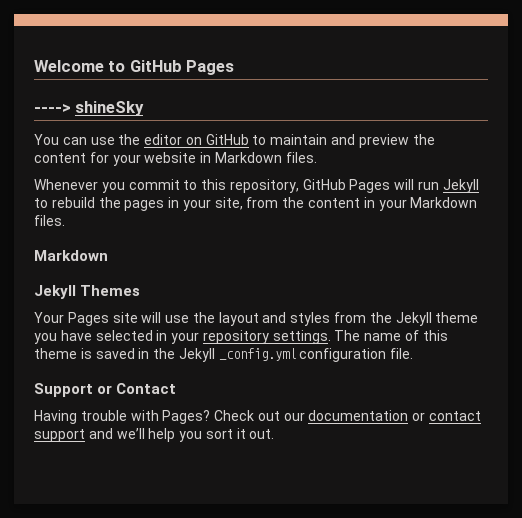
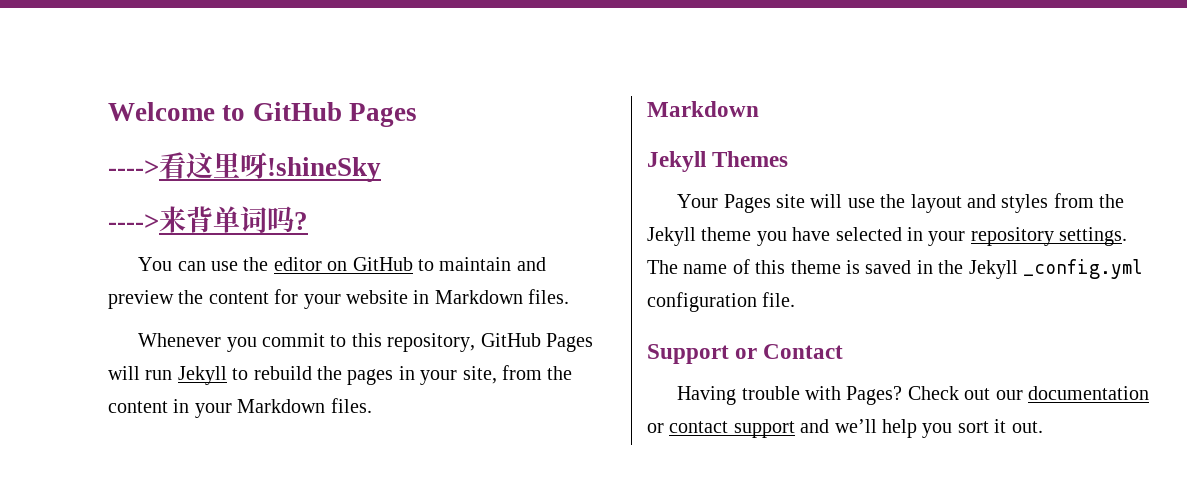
- ----> shineSky
+ ---->看这里呀!shineSky
+ ---->来背单词吗?

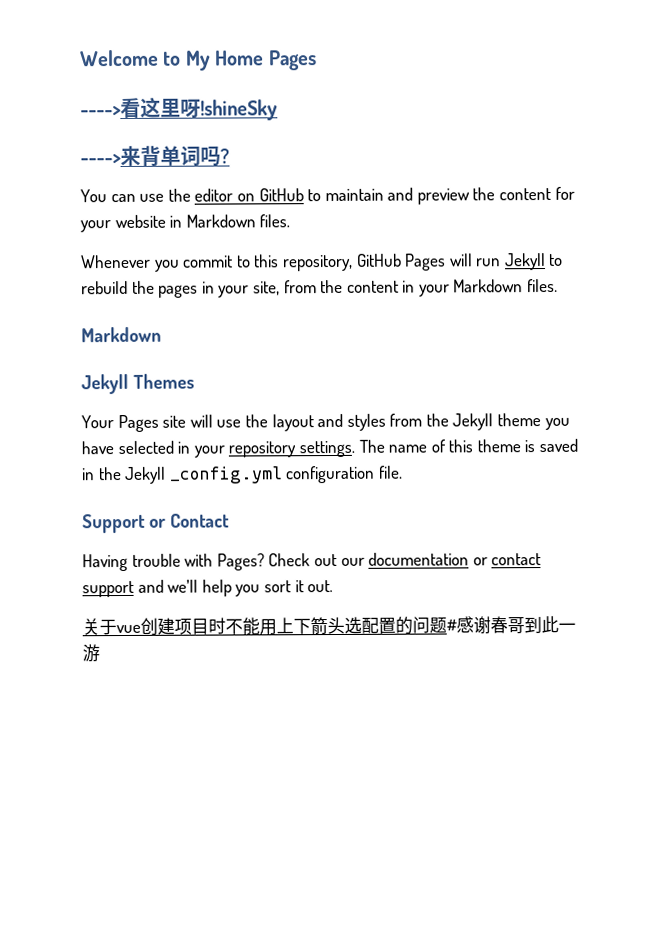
- Welcome to GitHub Pages
+ Welcome to My Home Pages
+ 关于vue创建项目时不能用上下箭头选配置的问题#感谢春哥到此一游

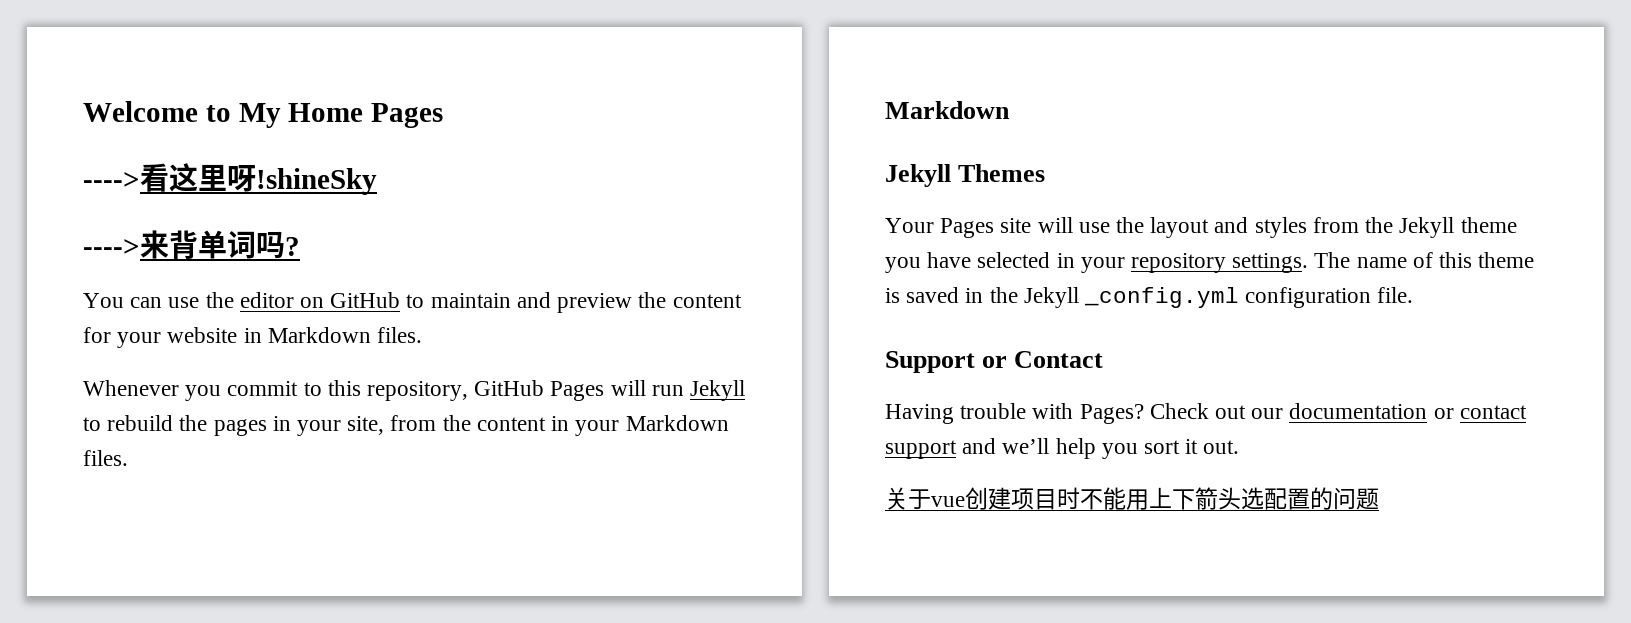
- 关于vue创建项目时不能用上下箭头选配置的问题#感谢春哥到此一游
+ 关于vue创建项目时不能用上下箭头选配置的问题

